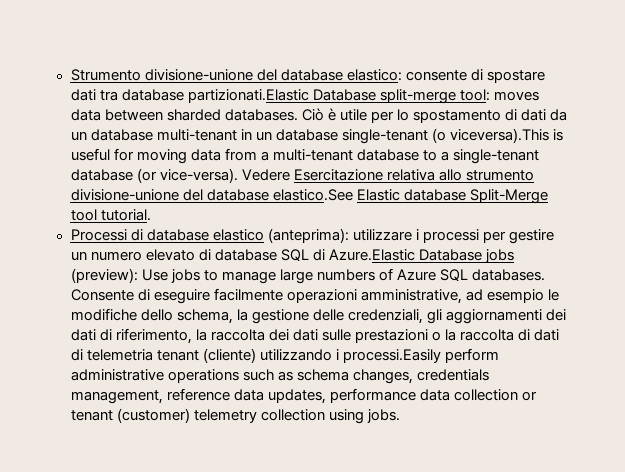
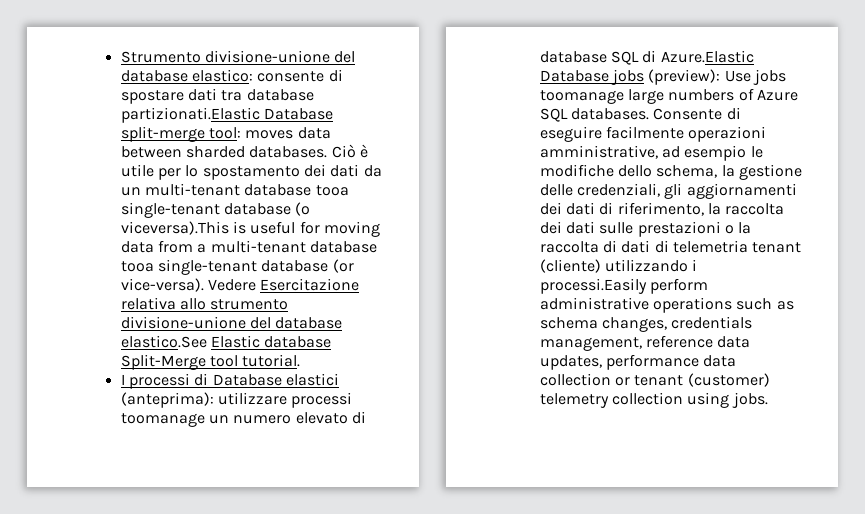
- Ciò è utile per lo spostamento di dati da un database multi-tenant in un database single-tenant (o viceversa).This is useful for moving data from a multi-tenant database to a single-tenant database (or vice-versa).
+ Ciò è utile per lo spostamento dei dati da un multi-tenant database tooa single-tenant database (o viceversa).This is useful for moving data from a multi-tenant database tooa single-tenant database (or vice-versa).
- Processi di database elastico (anteprima): utilizzare i processi per gestire un numero elevato di database SQL di Azure.Elastic Database jobs (preview): Use jobs to manage large numbers of Azure SQL databases.
+ I processi di Database elastici (anteprima): utilizzare processi toomanage un numero elevato di database SQL di Azure.Elastic Database jobs (preview): Use jobs toomanage large numbers of Azure SQL databases.

